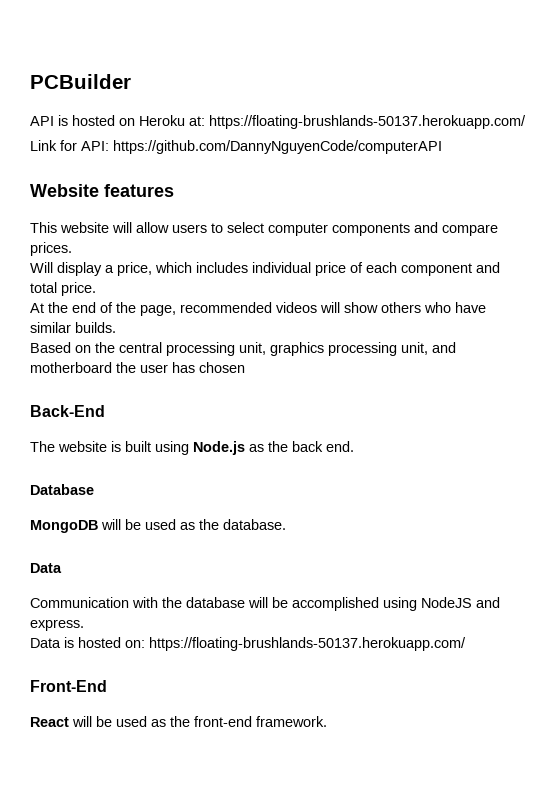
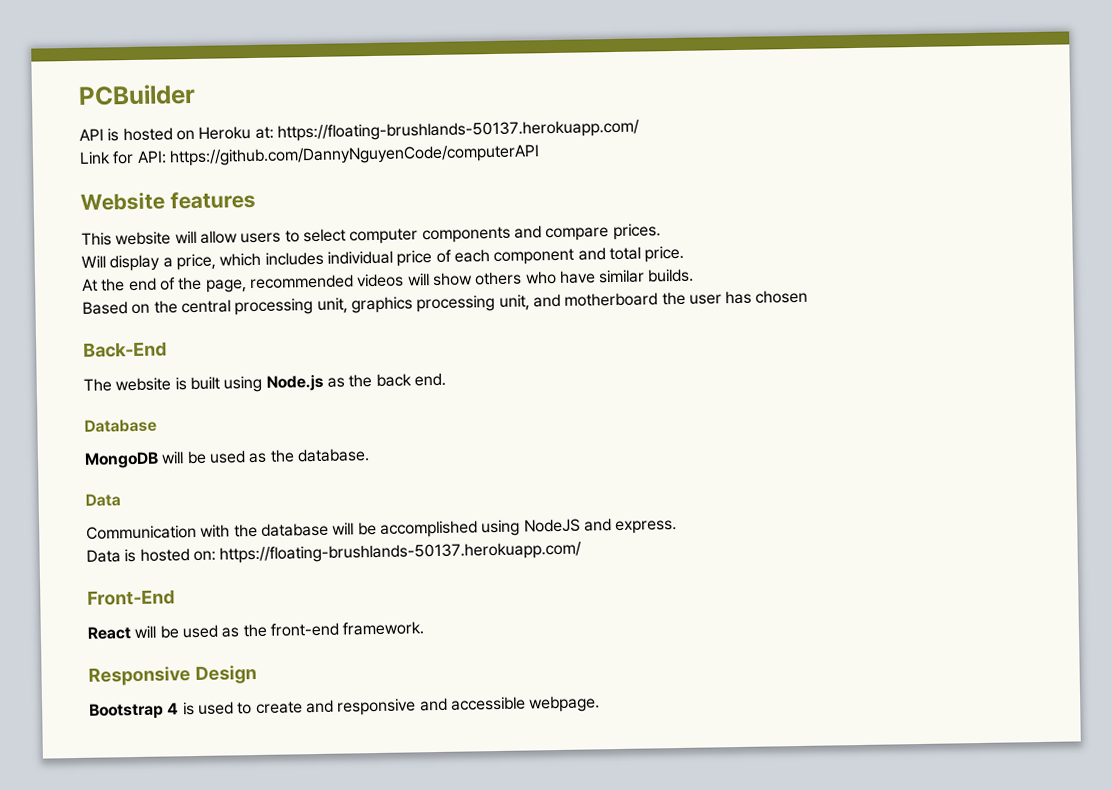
+ Responsive Design
+ Bootstrap 4 is used to create and responsive and accessible webpage.

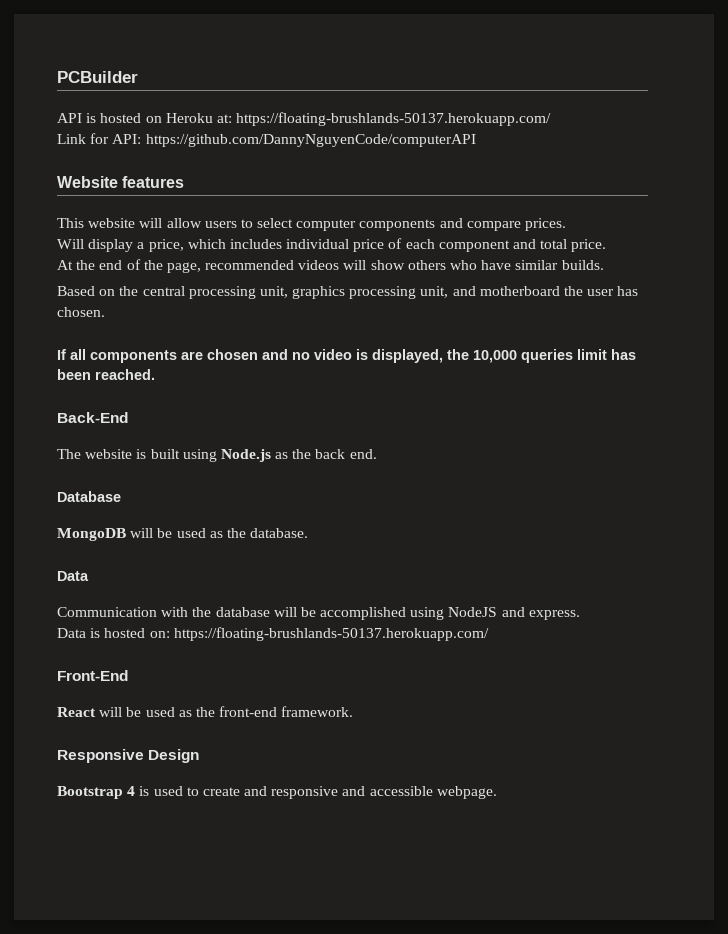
- Based on the central processing unit, graphics processing unit, and motherboard the user has chosen
+ Based on the central processing unit, graphics processing unit, and motherboard the user has chosen.
+ If all components are chosen and no video is displayed, the 10,000 queries limit has been reached.

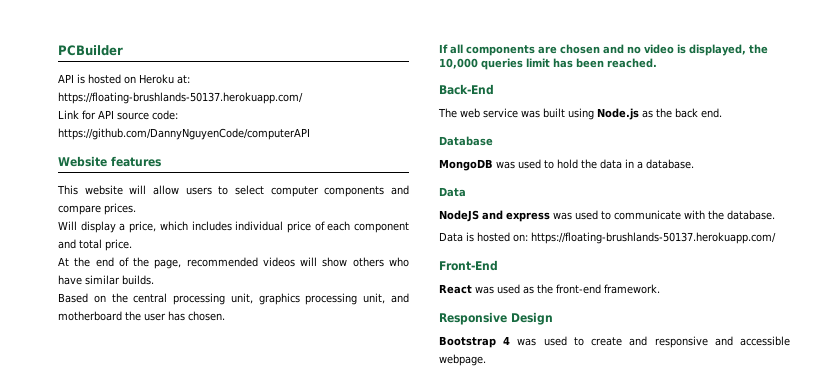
- Link for API: https://github.com/DannyNguyenCode/computerAPI
+ Link for API source code: https://github.com/DannyNguyenCode/computerAPI
- The website is built using Node.js as the back end.
+ The web service was built using Node.js as the back end.
- MongoDB will be used as the database.
+ MongoDB was used to hold the data in a database.
  Data
- Communication with the database will be accomplished using NodeJS and express.
+ NodeJS and express was used to communicate with the database.
- React will be used as the front-end framework.
+ React was used as the front-end framework.
- Bootstrap 4 is used to create and responsive and accessible webpage.
+ Bootstrap 4 was used to create and responsive and accessible webpage.

